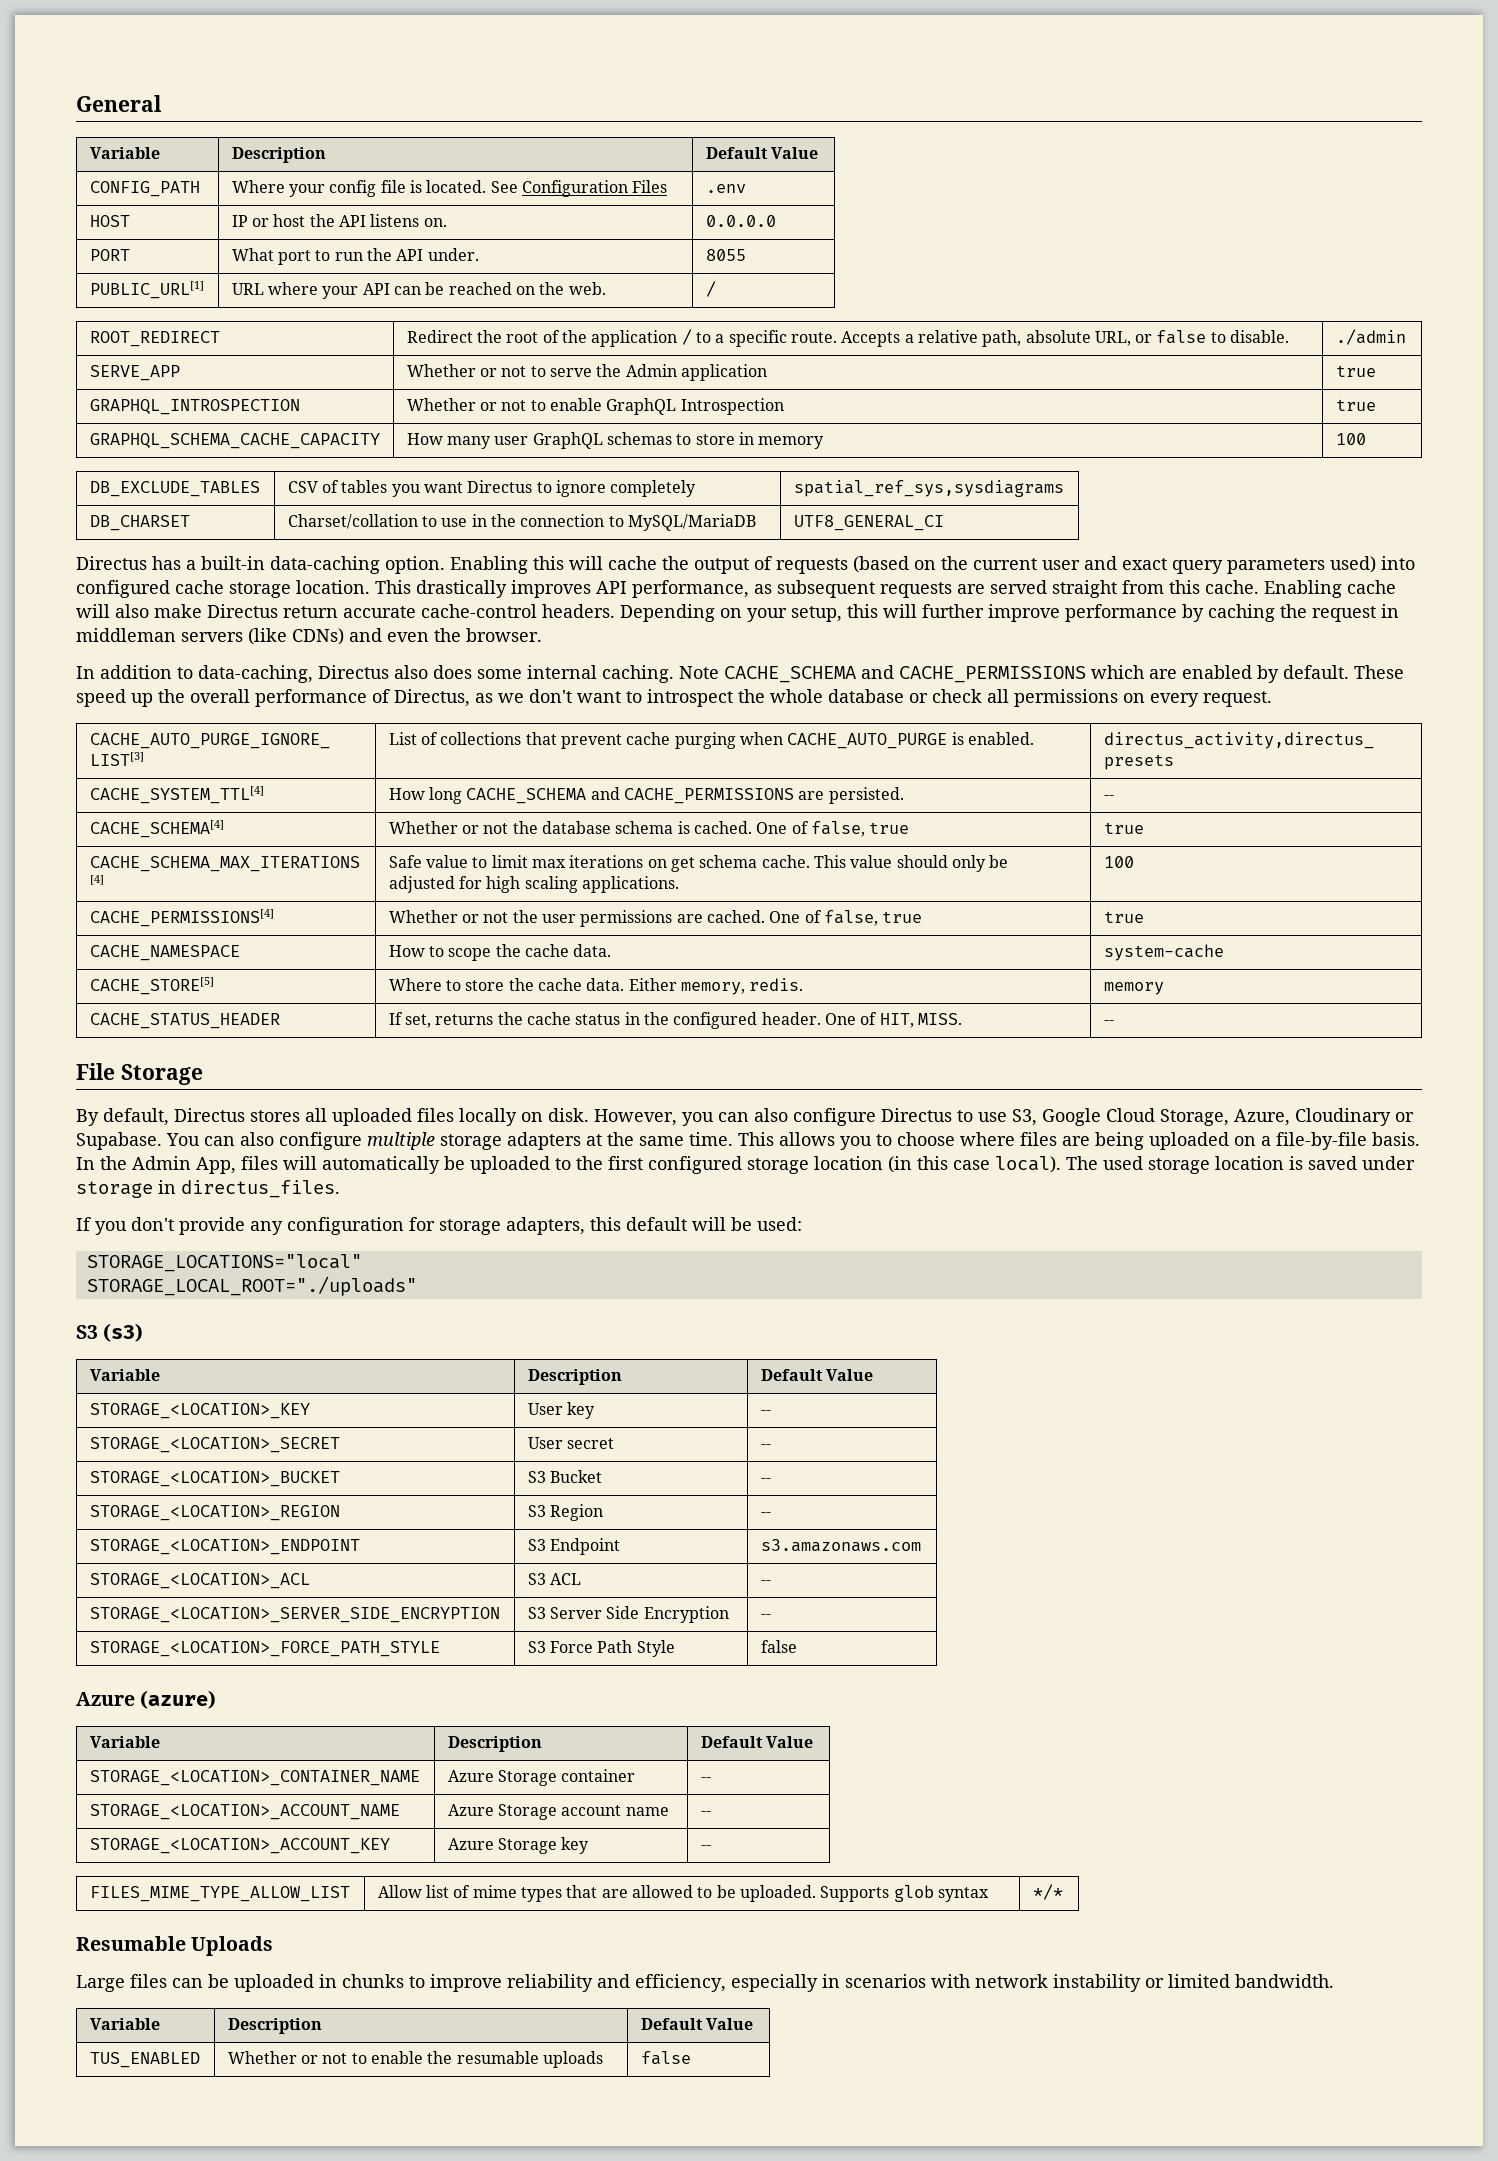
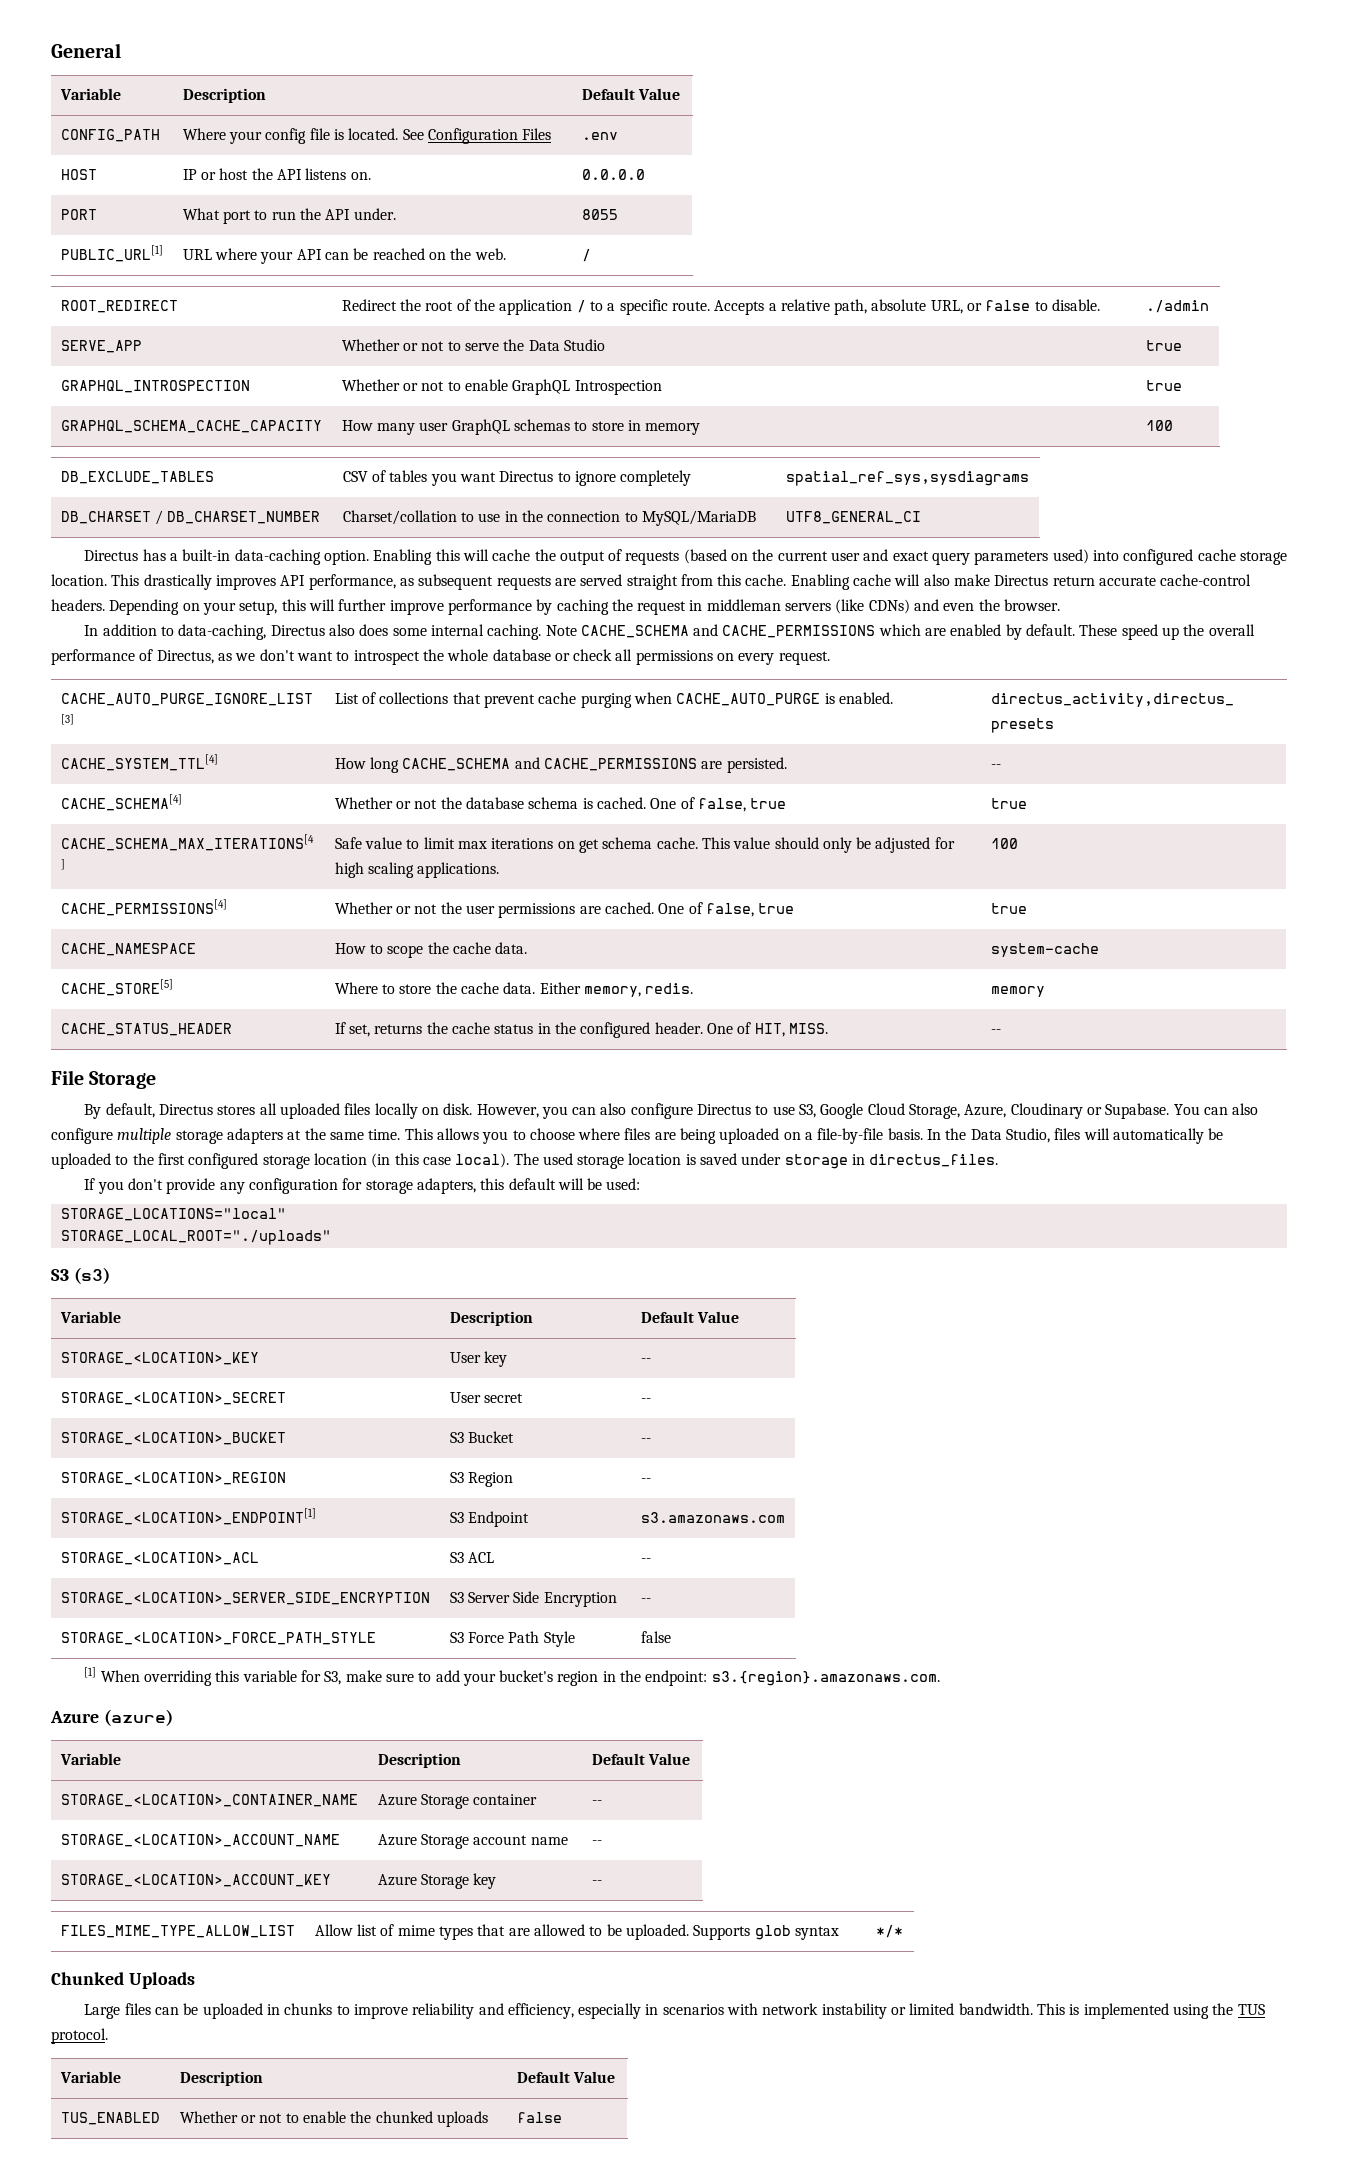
- SERVE_APP | Whether or not to serve the Admin application | true
+ SERVE_APP | Whether or not to serve the Data Studio | true
- DB_CHARSET | Charset/collation to use in the connection to MySQL/MariaDB | UTF8_GENERAL_CI
+ DB_CHARSET / DB_CHARSET_NUMBER | Charset/collation to use in the connection to MySQL/MariaDB | UTF8_GENERAL_CI
- In the Admin App, files will automatically be uploaded to the first configured storage location (in this case local).
+ In the Data Studio, files will automatically be uploaded to the first configured storage location (in this case local).
- STORAGE_<LOCATION>_ENDPOINT | S3 Endpoint | s3.amazonaws.com
+ STORAGE_<LOCATION>_ENDPOINT[1] | S3 Endpoint | s3.amazonaws.com
+ [1] When overriding this variable for S3, make sure to add your bucket's region in the endpoint: s3.{region}.amazonaws.com.
- Resumable Uploads
+ Chunked Uploads
+ This is implemented using the TUS protocol.
- TUS_ENABLED | Whether or not to enable the resumable uploads | false
+ TUS_ENABLED | Whether or not to enable the chunked uploads | false

